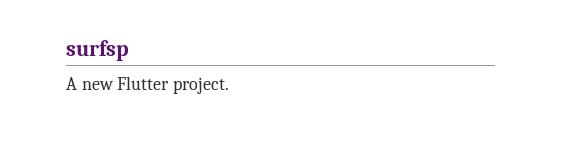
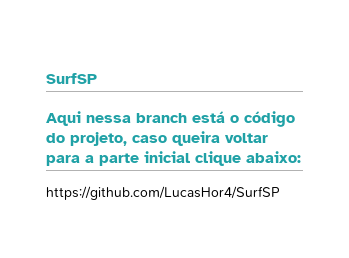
- surfsp
- A new Flutter project.
+ SurfSP
+ Aqui nessa branch está o código do projeto, caso queira voltar para a parte inicial clique abaixo:
+ https://github.com/LucasHor4/SurfSP

